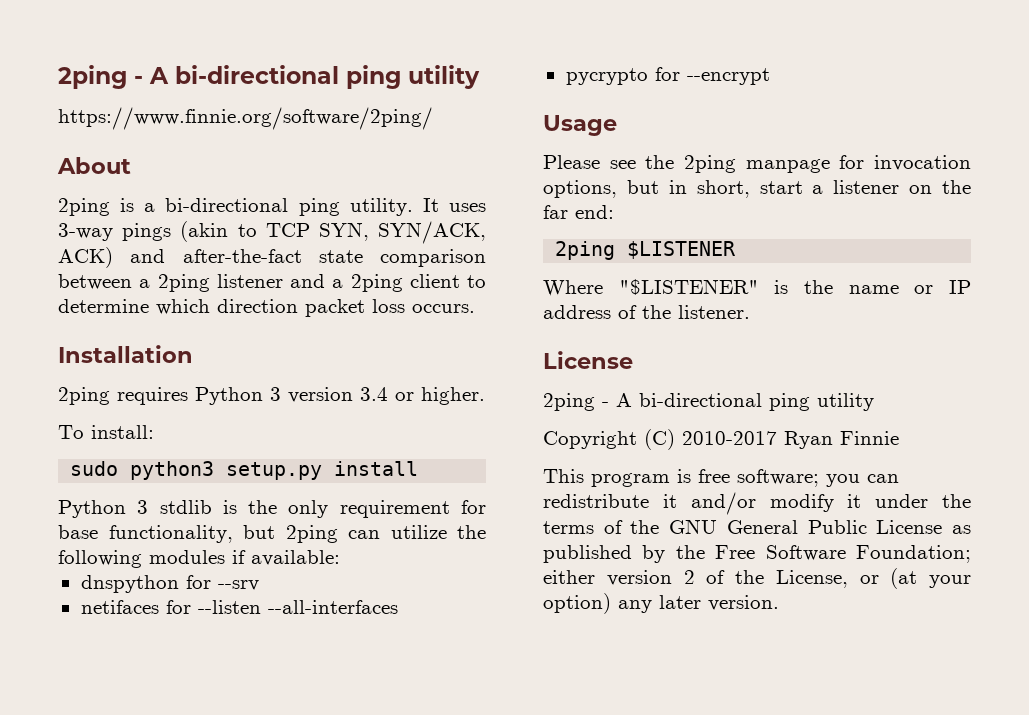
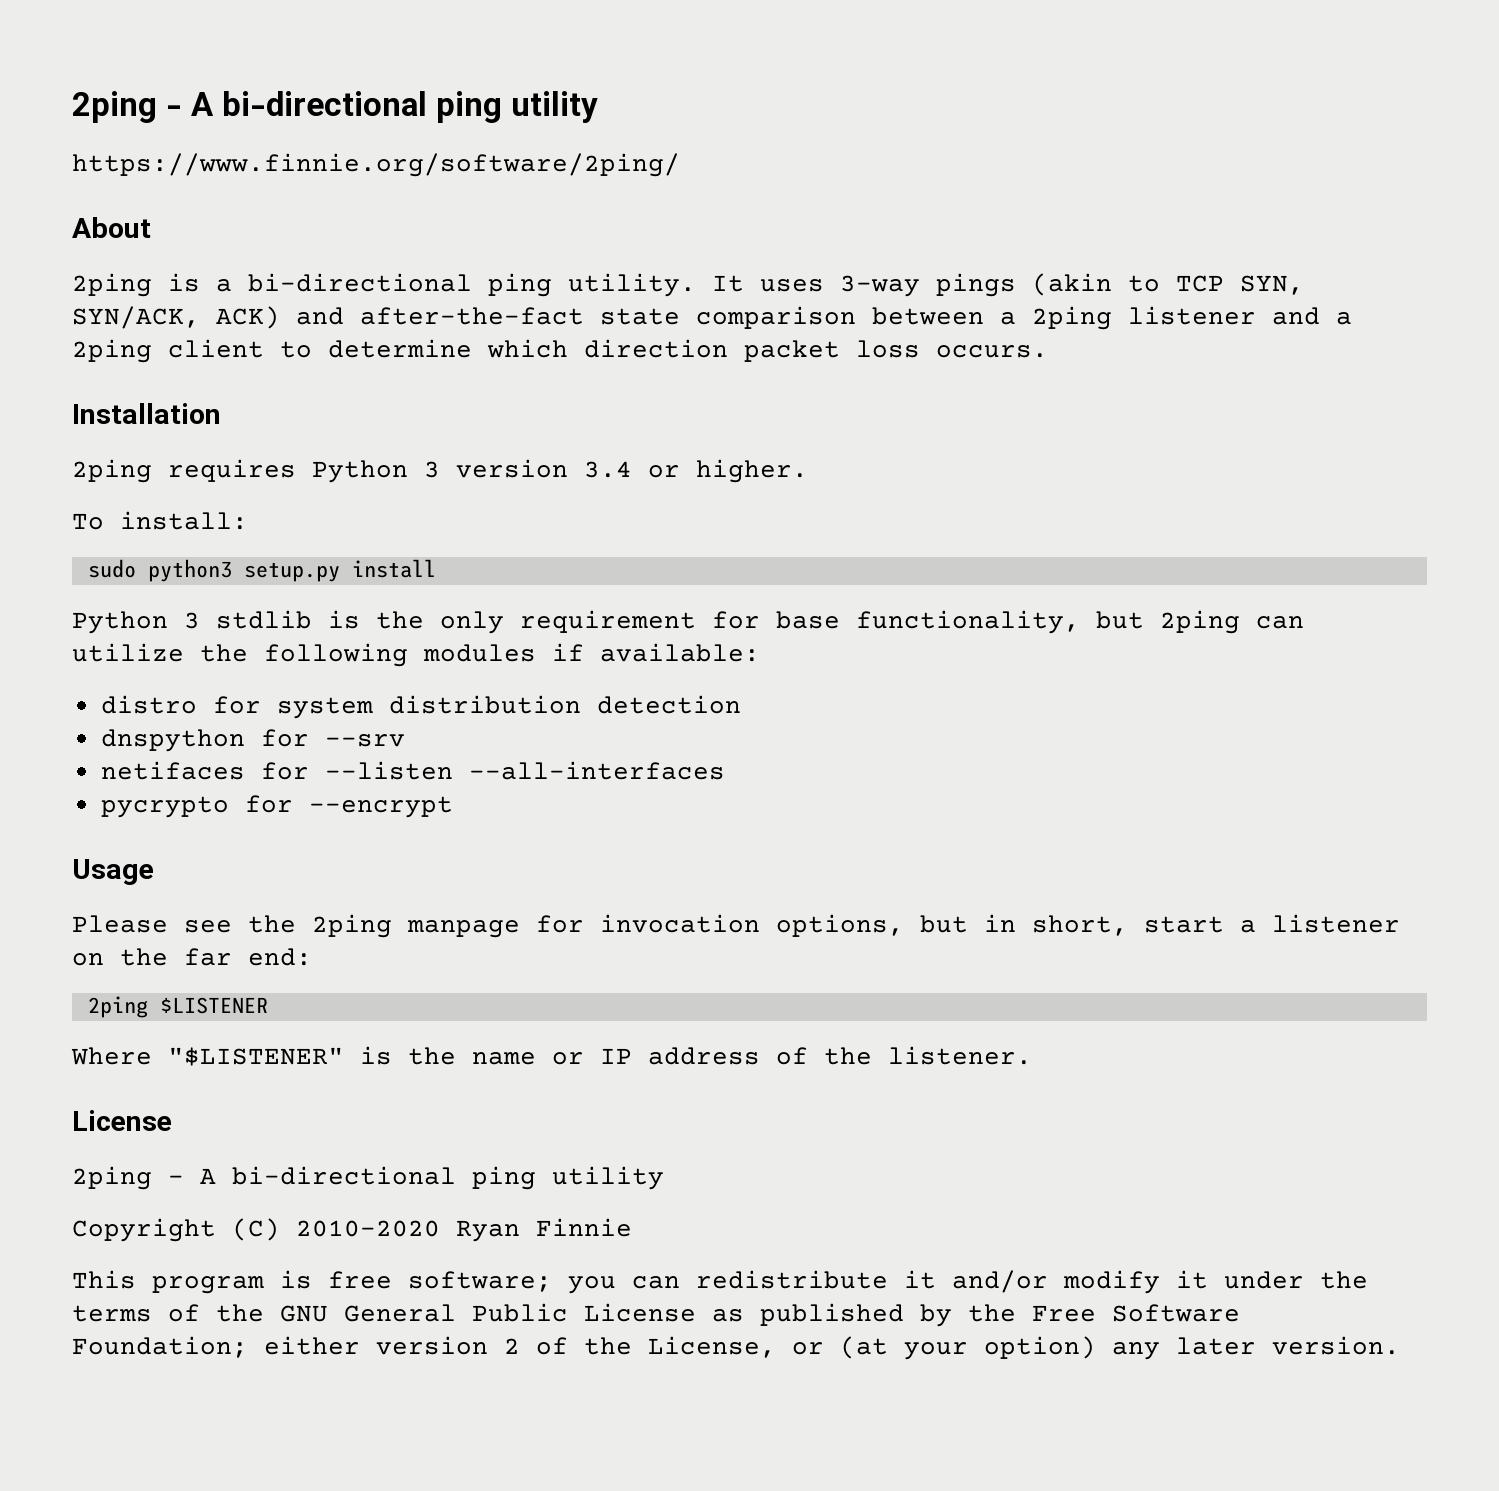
+ distro for system distribution detection
- Copyright (C) 2010-2017 Ryan Finnie
+ Copyright (C) 2010-2020 Ryan Finnie

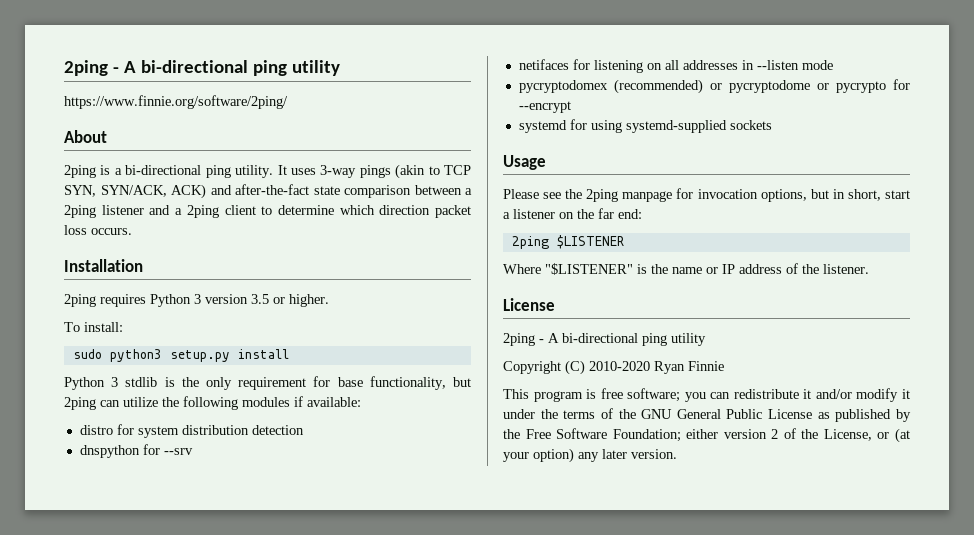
- 2ping requires Python 3 version 3.4 or higher.
+ 2ping requires Python 3 version 3.5 or higher.
- netifaces for --listen --all-interfaces
- pycrypto for --encrypt
+ netifaces for listening on all addresses in --listen mode
+ pycryptodomex (recommended) or pycryptodome or pycrypto for --encrypt
+ systemd for using systemd-supplied sockets

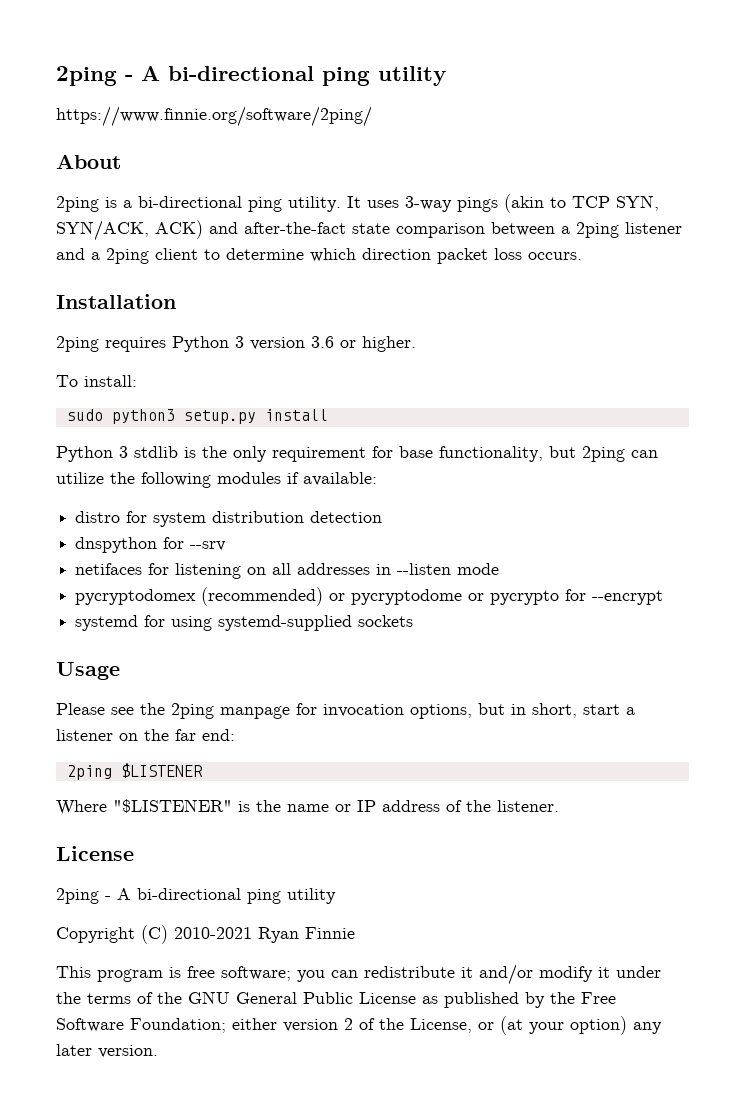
- 2ping requires Python 3 version 3.5 or higher.
+ 2ping requires Python 3 version 3.6 or higher.
- Copyright (C) 2010-2020 Ryan Finnie
+ Copyright (C) 2010-2021 Ryan Finnie

